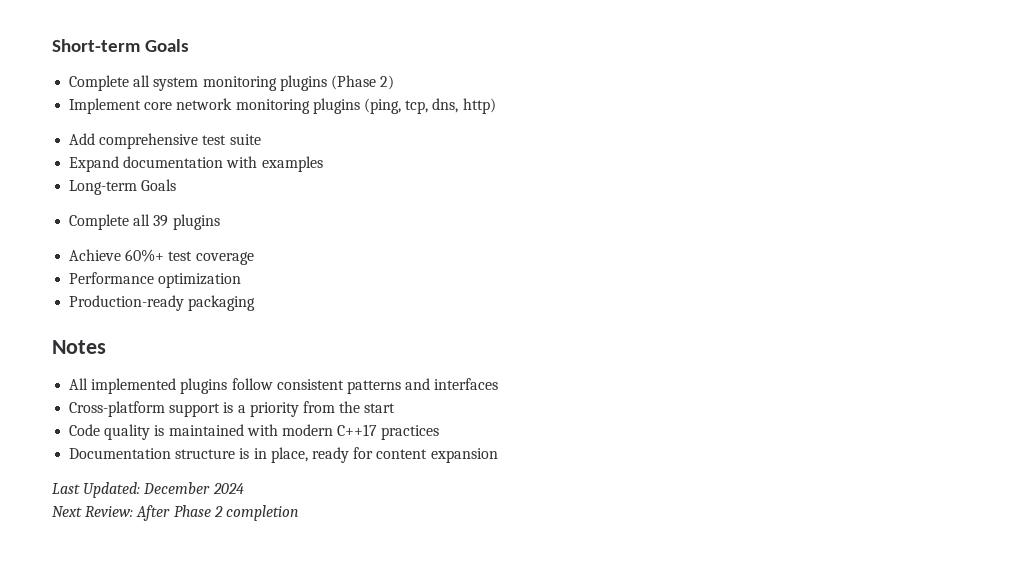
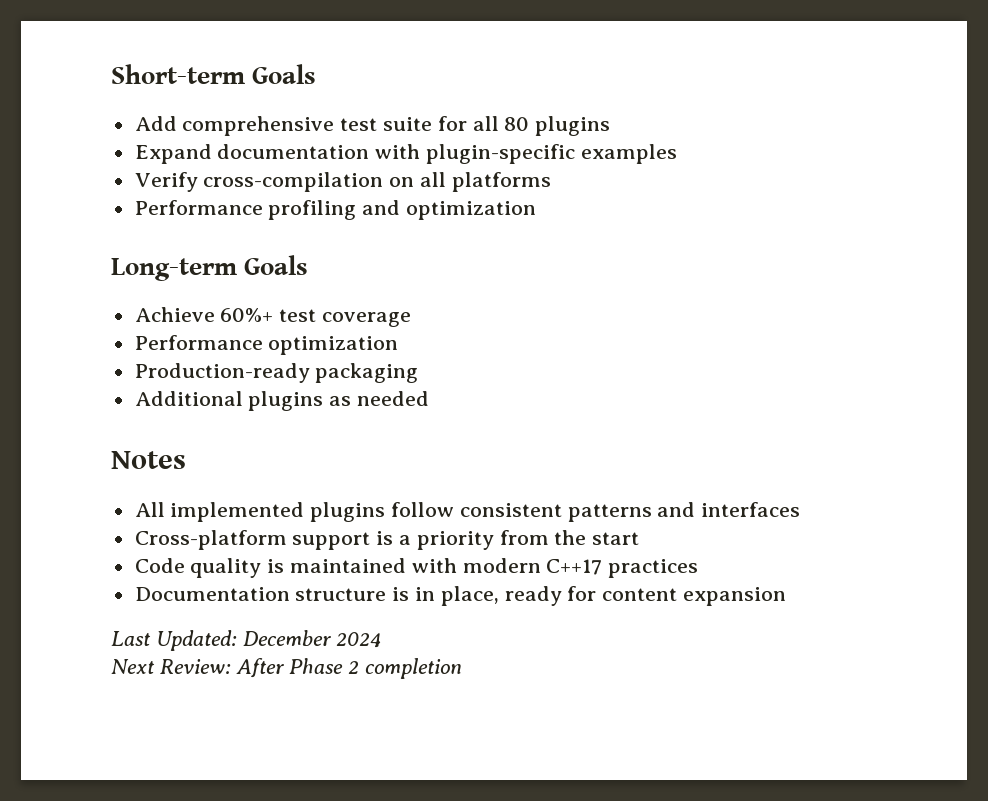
- Complete all system monitoring plugins (Phase 2)
- Implement core network monitoring plugins (ping, tcp, dns, http)
- Add comprehensive test suite
+ Add comprehensive test suite for all 80 plugins
- Expand documentation with examples
+ Expand documentation with plugin-specific examples
+ Verify cross-compilation on all platforms
+ Performance profiling and optimization
  Long-term Goals
- Complete all 39 plugins
+ Additional plugins as needed

